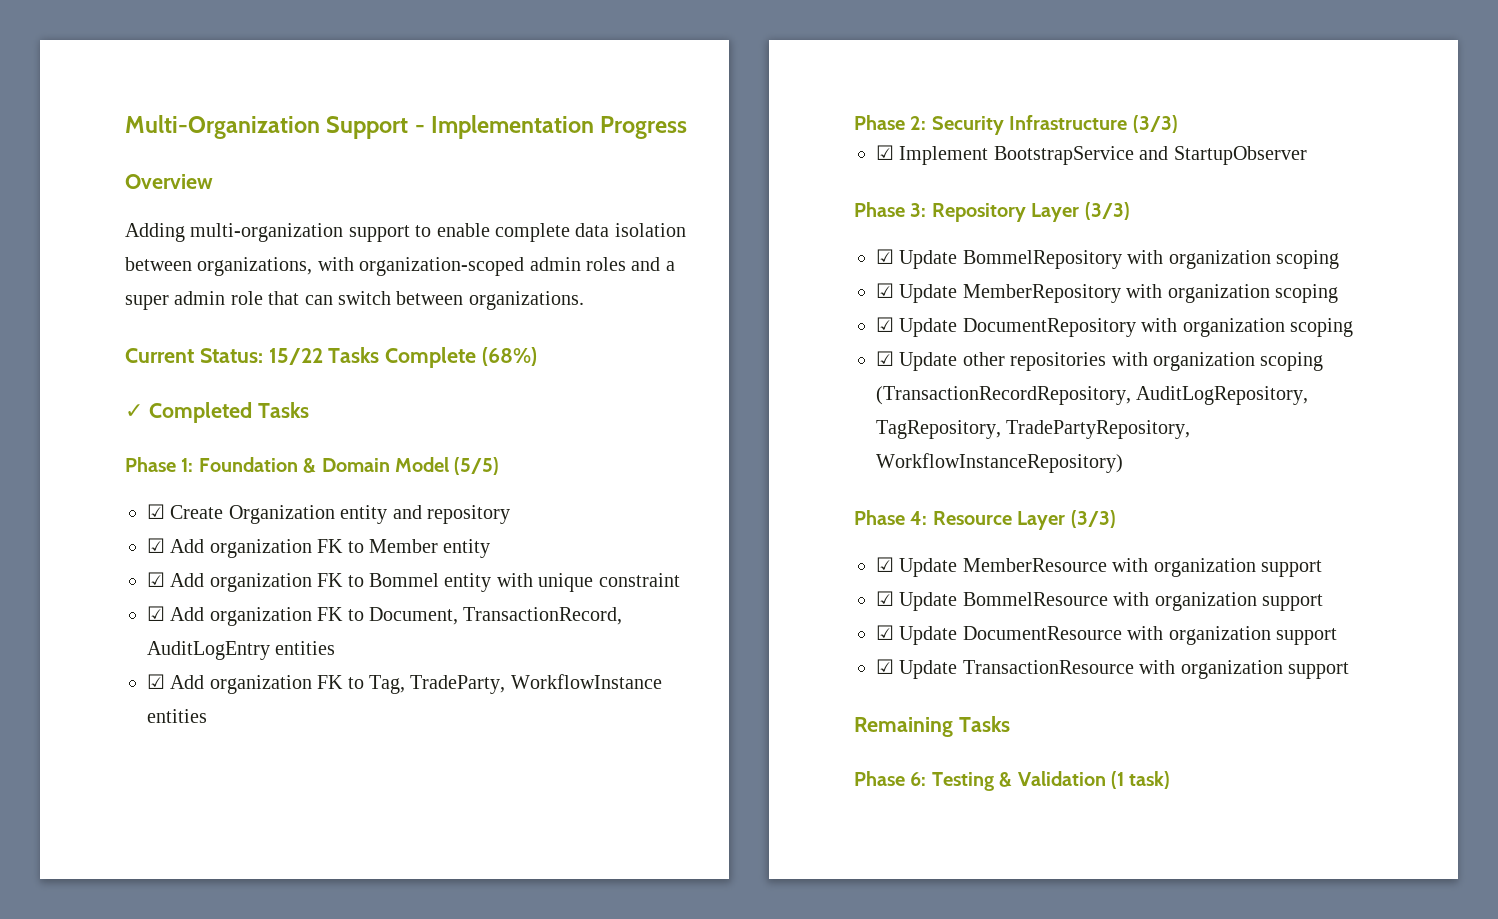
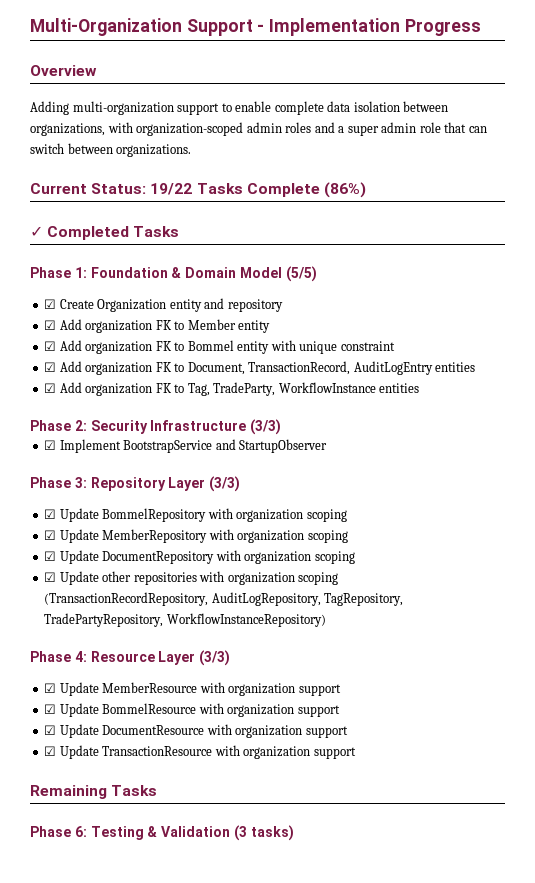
- Current Status: 15/22 Tasks Complete (68%)
+ Current Status: 19/22 Tasks Complete (86%)
- Phase 6: Testing & Validation (1 task)
+ Phase 6: Testing & Validation (3 tasks)

